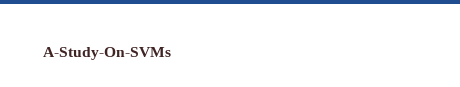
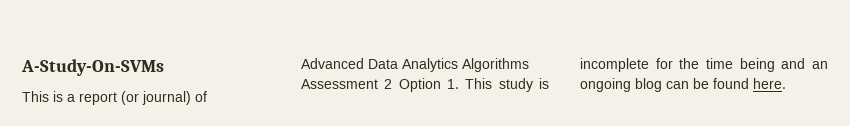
+ This is a report (or journal) of Advanced Data Analytics Algorithms Assessment 2 Option 1. This study is incomplete for the time being and an ongoing blog can be found here.

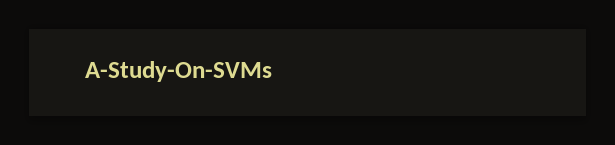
- This is a report (or journal) of Advanced Data Analytics Algorithms Assessment 2 Option 1. This study is incomplete for the time being and an ongoing blog can be found here.

